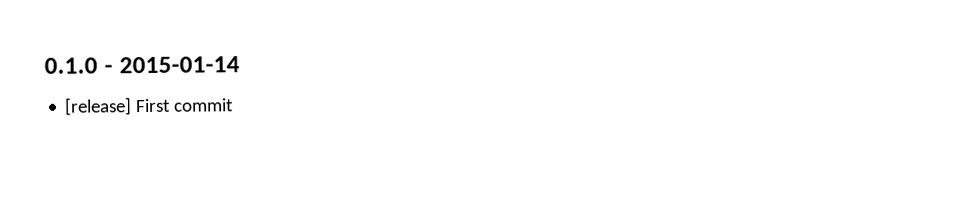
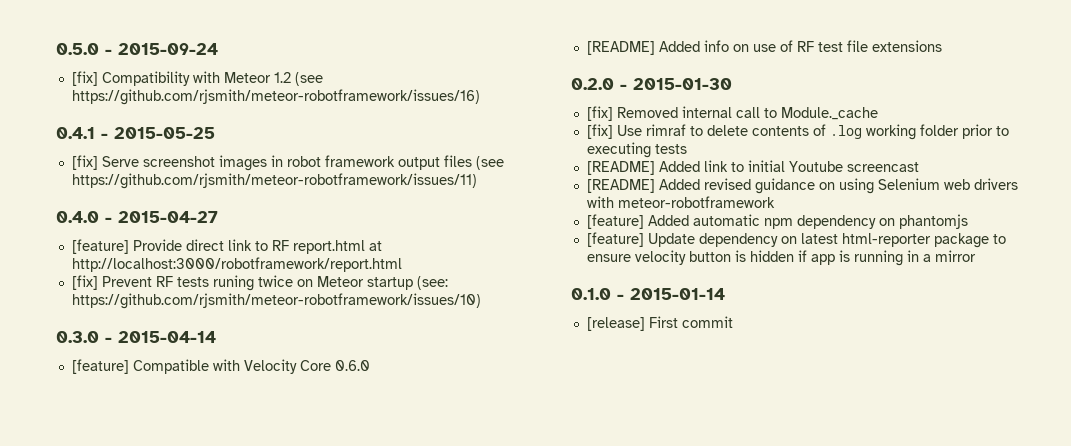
+ 0.5.0 - 2015-09-24
+ [fix] Compatibility with Meteor 1.2 (see https://github.com/rjsmith/meteor-robotframework/issues/16)
+ 0.4.1 - 2015-05-25
+ [fix] Serve screenshot images in robot framework output files (see https://github.com/rjsmith/meteor-robotframework/issues/11)
+ 0.4.0 - 2015-04-27
+ [feature] Provide direct link to RF report.html at http://localhost:3000/robotframework/report.html
+ [fix] Prevent RF tests runing twice on Meteor startup (see: https://github.com/rjsmith/meteor-robotframework/issues/10)
+ 0.3.0 - 2015-04-14
+ [feature] Compatible with Velocity Core 0.6.0
+ [README] Added info on use of RF test file extensions
+ 0.2.0 - 2015-01-30
+ [fix] Removed internal call to Module._cache
+ [fix] Use rimraf to delete contents of .log working folder prior to executing tests
+ [README] Added link to initial Youtube screencast
+ [README] Added revised guidance on using Selenium web drivers with meteor-robotframework
+ [feature] Added automatic npm dependency on phantomjs
+ [feature] Update dependency on latest html-reporter package to ensure velocity button is hidden if app is running in a mirror

